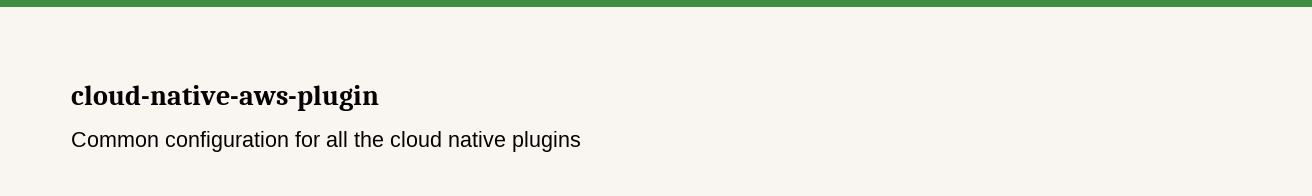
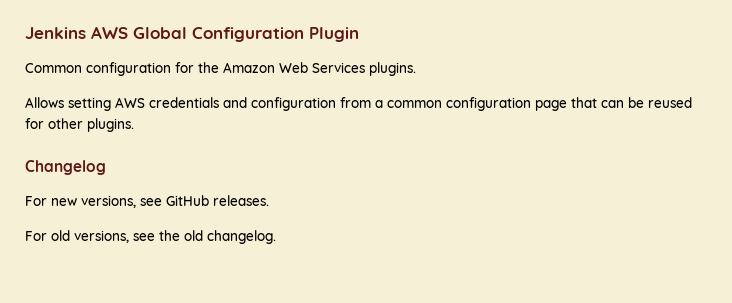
- cloud-native-aws-plugin
- Common configuration for all the cloud native plugins
+ Jenkins AWS Global Configuration Plugin
+ Common configuration for the Amazon Web Services plugins.
+ Allows setting AWS credentials and configuration from a common configuration page that can be reused for other plugins.
+ Changelog
+ For new versions, see GitHub releases.
+ For old versions, see the old changelog.

